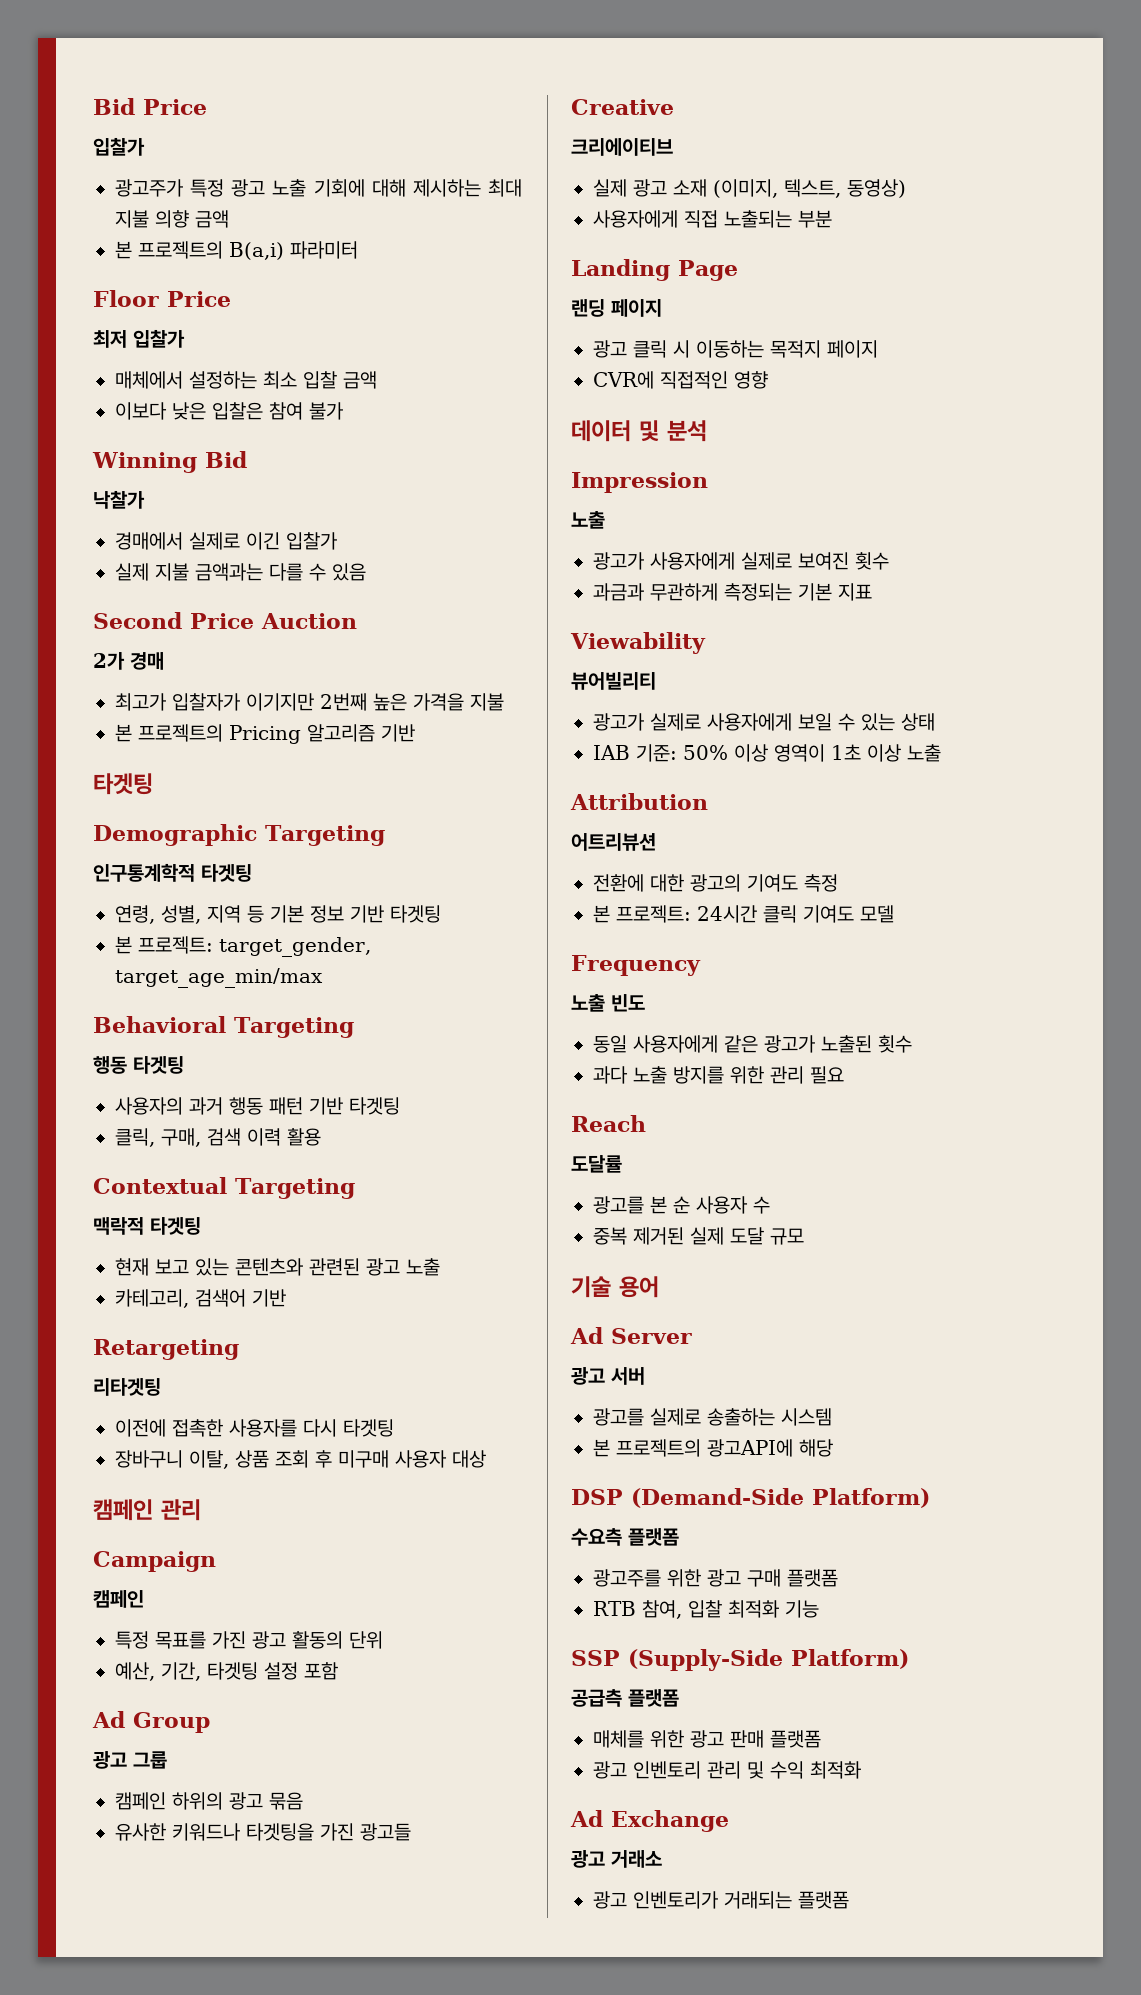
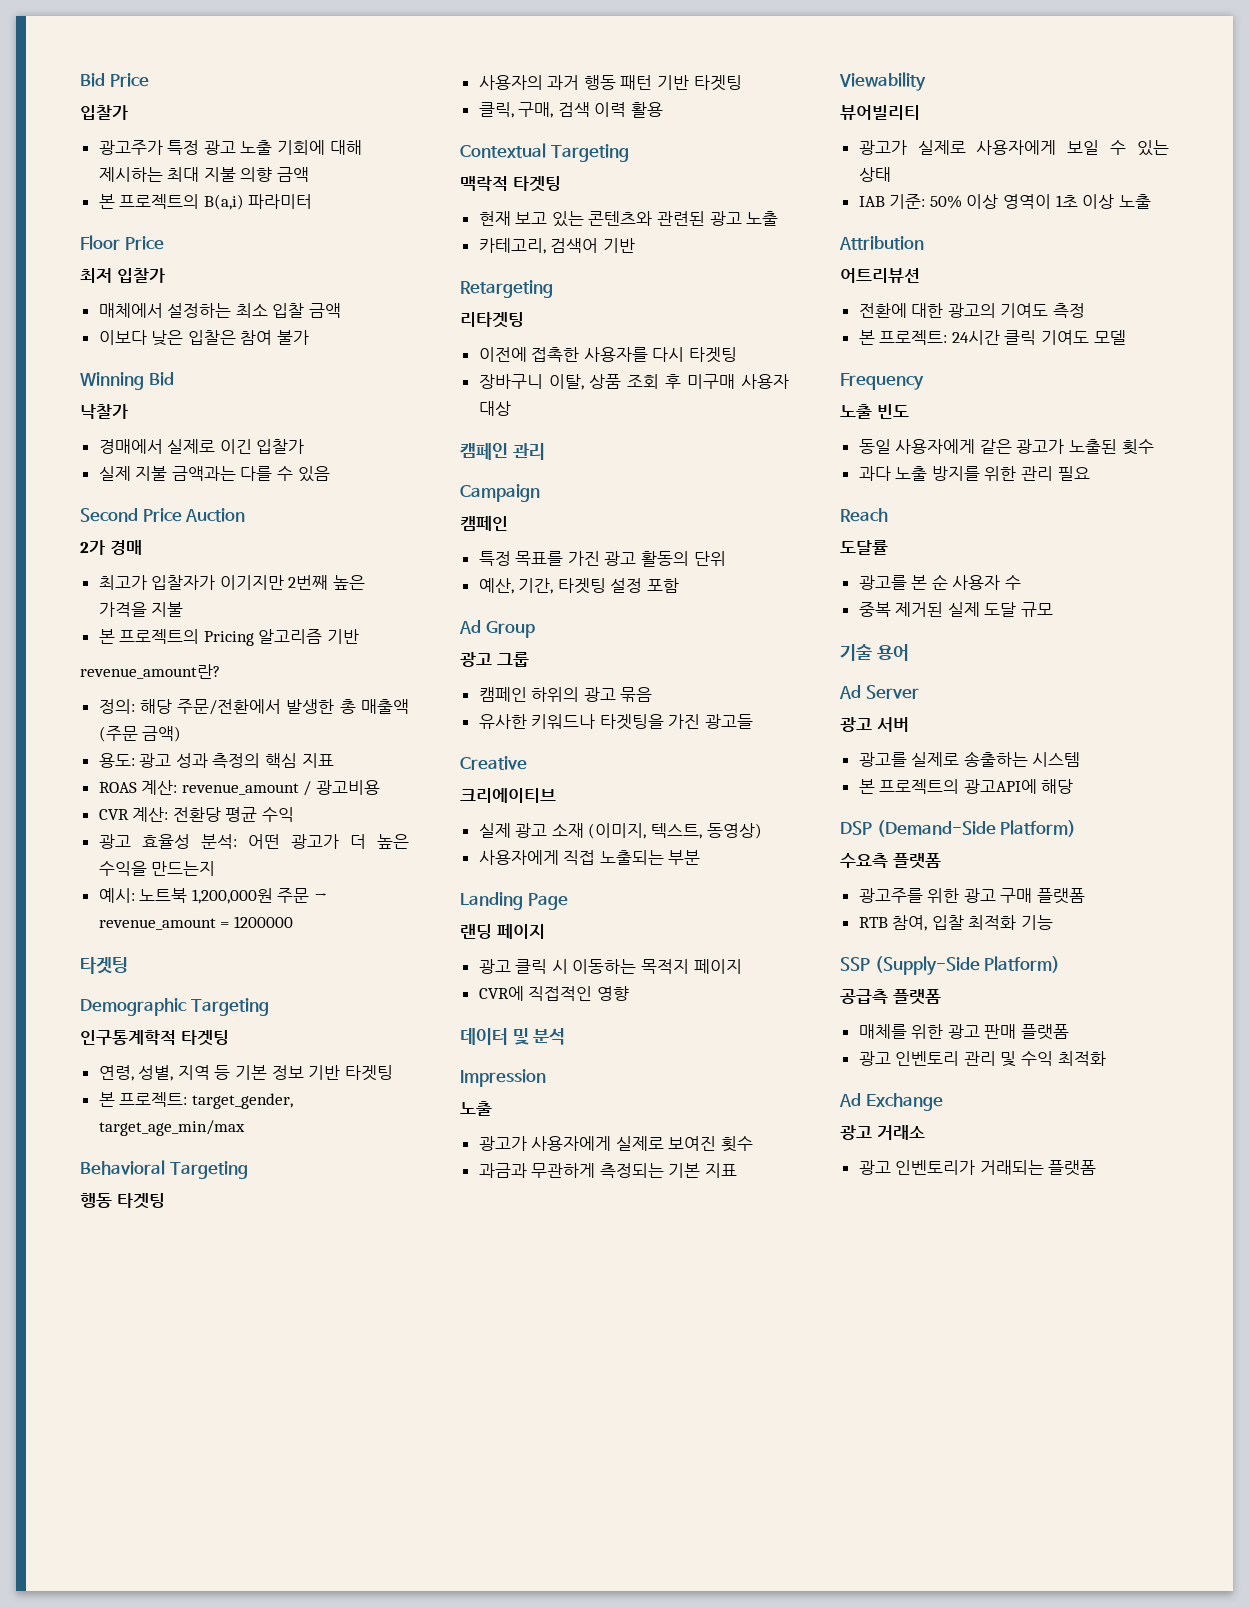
+ revenue_amount란?
+ 정의: 해당 주문/전환에서 발생한 총 매출액 (주문 금액)
+ 용도: 광고 성과 측정의 핵심 지표
+ ROAS 계산: revenue_amount / 광고비용
+ CVR 계산: 전환당 평균 수익
+ 광고 효율성 분석: 어떤 광고가 더 높은 수익을 만드는지
+ 예시: 노트북 1,200,000원 주문 → revenue_amount = 1200000

